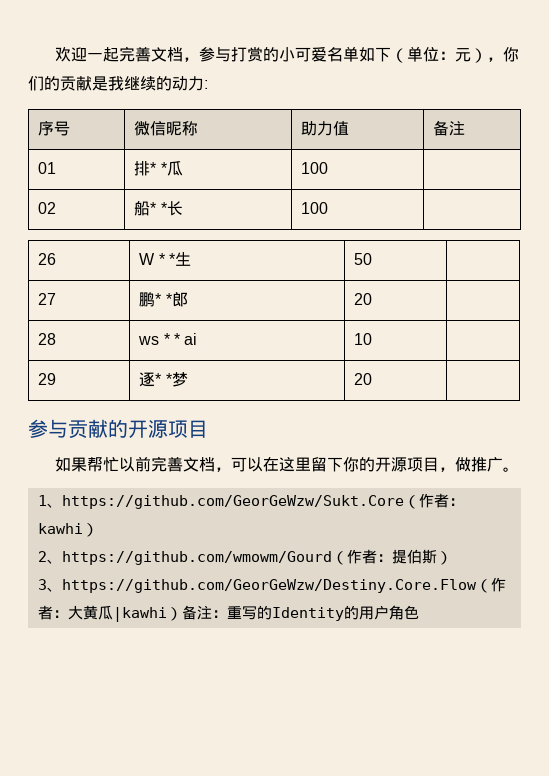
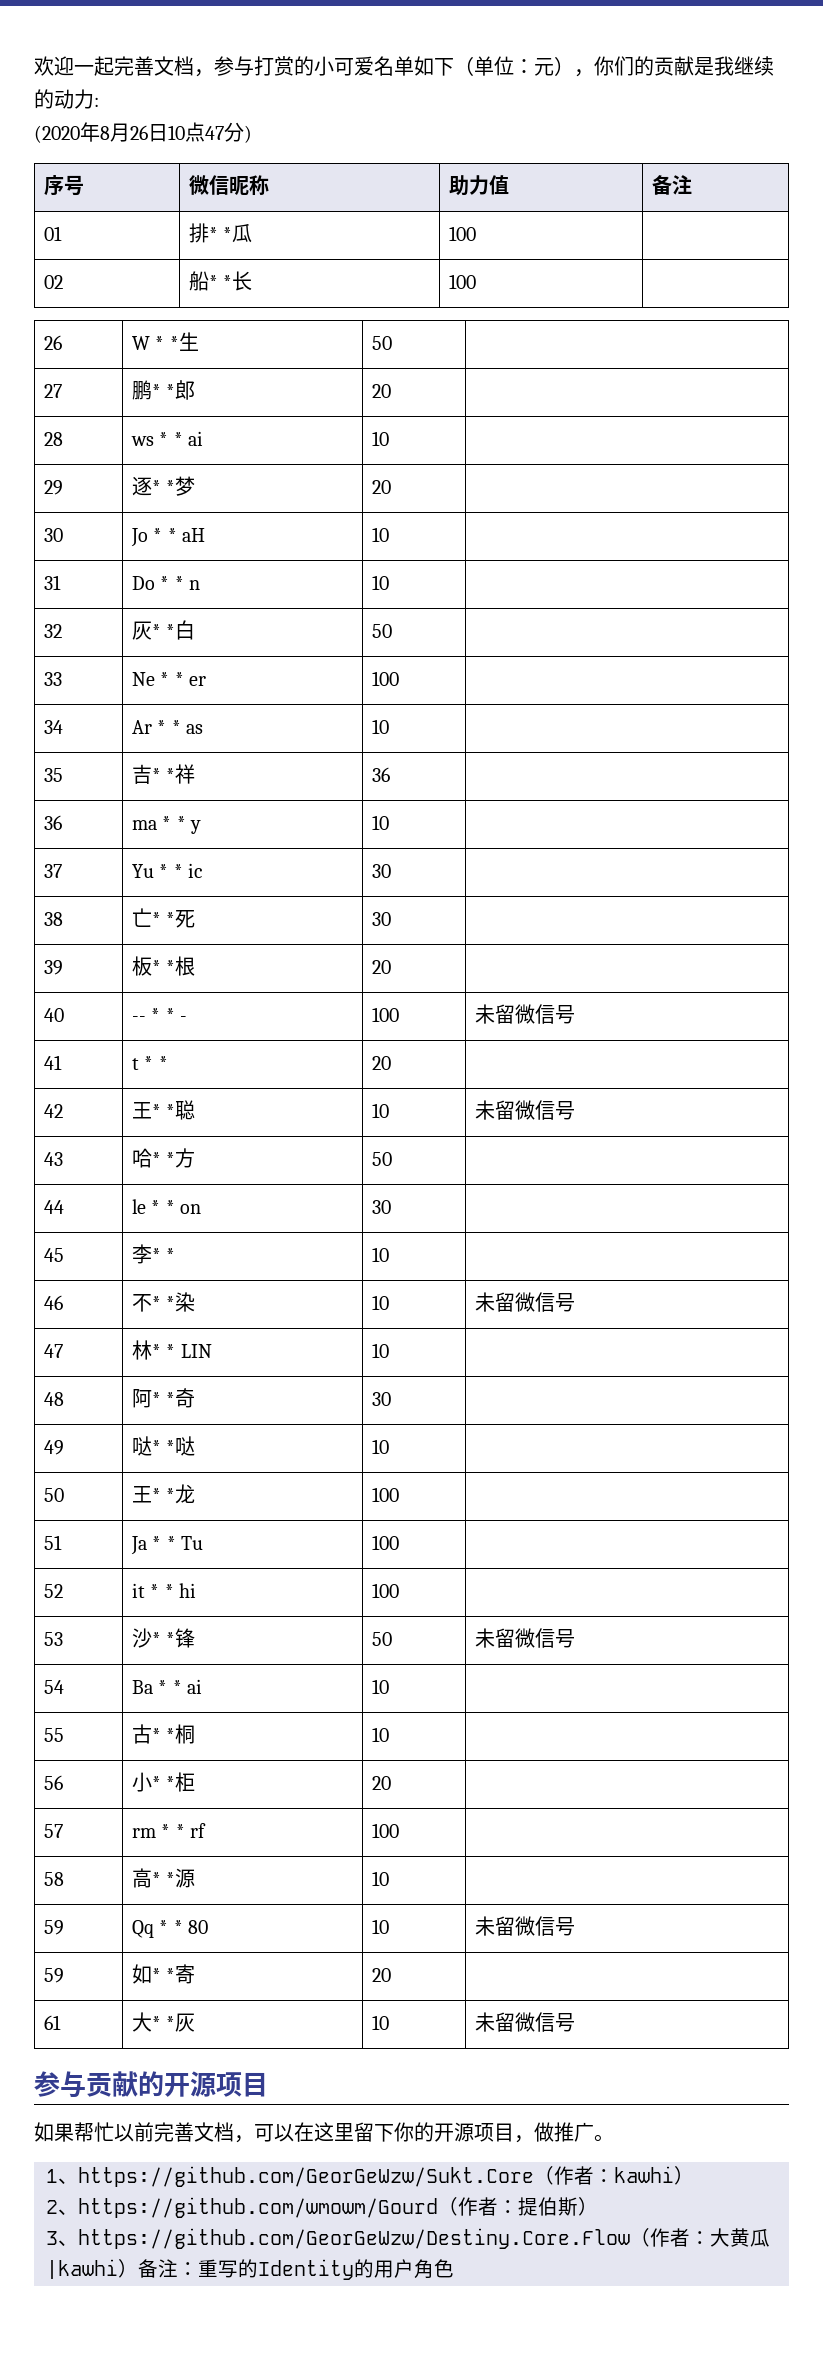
+ (2020年8月26日10点47分)
+ 30 | Jo * * aH | 10 |
+ 31 | Do * * n | 10 |
+ 32 | 灰* *白 | 50 |
+ 33 | Ne * * er | 100 |
+ 34 | Ar * * as | 10 |
+ 35 | 吉* *祥 | 36 |
+ 36 | ma * * y | 10 |
+ 37 | Yu * * ic | 30 |
+ 38 | 亡* *死 | 30 |
+ 39 | 板* *根 | 20 |
+ 40 | -- * * - | 100 | 未留微信号
+ 41 | t * * | 20 |
+ 42 | 王* *聪 | 10 | 未留微信号
+ 43 | 哈* *方 | 50 |
+ 44 | le * * on | 30 |
+ 45 | 李* * | 10 |
+ 46 | 不* *染 | 10 | 未留微信号
+ 47 | 林* * LIN | 10 |
+ 48 | 阿* *奇 | 30 |
+ 49 | 哒* *哒 | 10 |
+ 50 | 王* *龙 | 100 |
+ 51 | Ja * * Tu | 100 |
+ 52 | it * * hi | 100 |
+ 53 | 沙* *锋 | 50 | 未留微信号
+ 54 | Ba * * ai | 10 |
+ 55 | 古* *桐 | 10 |
+ 56 | 小* *柜 | 20 |
+ 57 | rm * * rf | 100 |
+ 58 | 高* *源 | 10 |
+ 59 | Qq * * 80 | 10 | 未留微信号
+ 59 | 如* *寄 | 20 |
+ 61 | 大* *灰 | 10 | 未留微信号

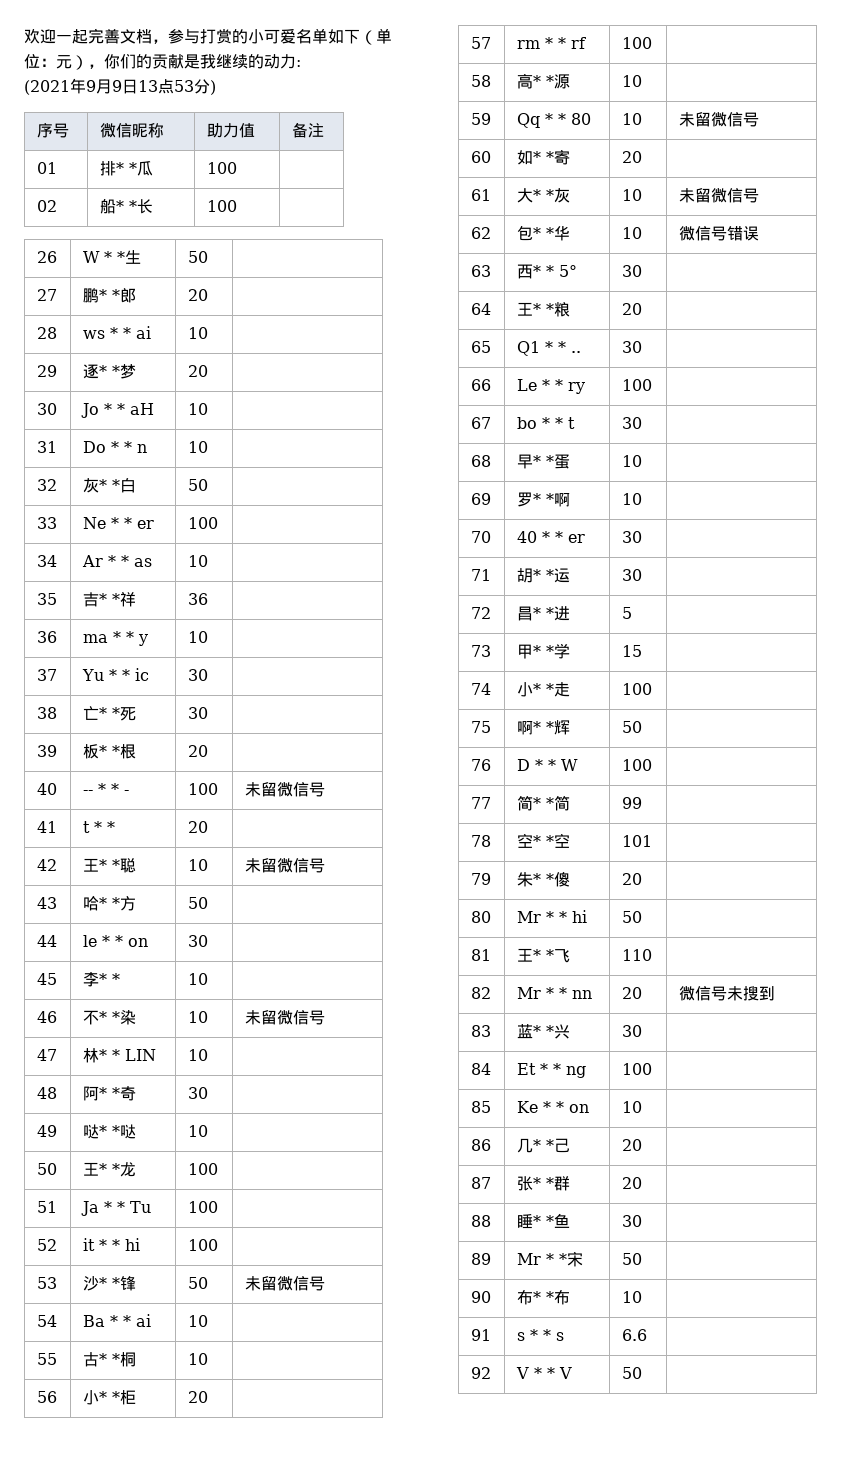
- (2020年8月26日10点47分)
+ (2021年9月9日13点53分)
- 59 | 如* *寄 | 20 |
+ 60 | 如* *寄 | 20 |
- 参与贡献的开源项目
- 如果帮忙以前完善文档，可以在这里留下你的开源项目，做推广。
- 1、https://github.com/GeorGeWzw/Sukt.Core（作者：kawhi）
- 2、https://github.com/wmowm/Gourd（作者：提伯斯）
- 3、https://github.com/GeorGeWzw/Destiny.Core.Flow（作者：大黄瓜|kawhi）备注：重写的Identity的用户角色
+ 62 | 包* *华 | 10 | 微信号错误
+ 63 | 西* * 5° | 30 |
+ 64 | 王* *粮 | 20 |
+ 65 | Q1 * * .. | 30 |
+ 66 | Le * * ry | 100 |
+ 67 | bo * * t | 30 |
+ 68 | 早* *蛋 | 10 |
+ 69 | 罗* *啊 | 10 |
+ 70 | 40 * * er | 30 |
+ 71 | 胡* *运 | 30 |
+ 72 | 昌* *进 | 5 |
+ 73 | 甲* *学 | 15 |
+ 74 | 小* *走 | 100 |
+ 75 | 啊* *辉 | 50 |
+ 76 | D * * W | 100 |
+ 77 | 简* *简 | 99 |
+ 78 | 空* *空 | 101 |
+ 79 | 朱* *傻 | 20 |
+ 80 | Mr * * hi | 50 |
+ 81 | 王* *飞 | 110 |
+ 82 | Mr * * nn | 20 | 微信号未搜到
+ 83 | 蓝* *兴 | 30 |
+ 84 | Et * * ng | 100 |
+ 85 | Ke * * on | 10 |
+ 86 | 几* *己 | 20 |
+ 87 | 张* *群 | 20 |
+ 88 | 睡* *鱼 | 30 |
+ 89 | Mr * *宋 | 50 |
+ 90 | 布* *布 | 10 |
+ 91 | s * * s | 6.6 |
+ 92 | V * * V | 50 |

